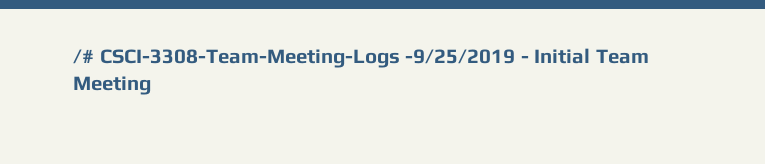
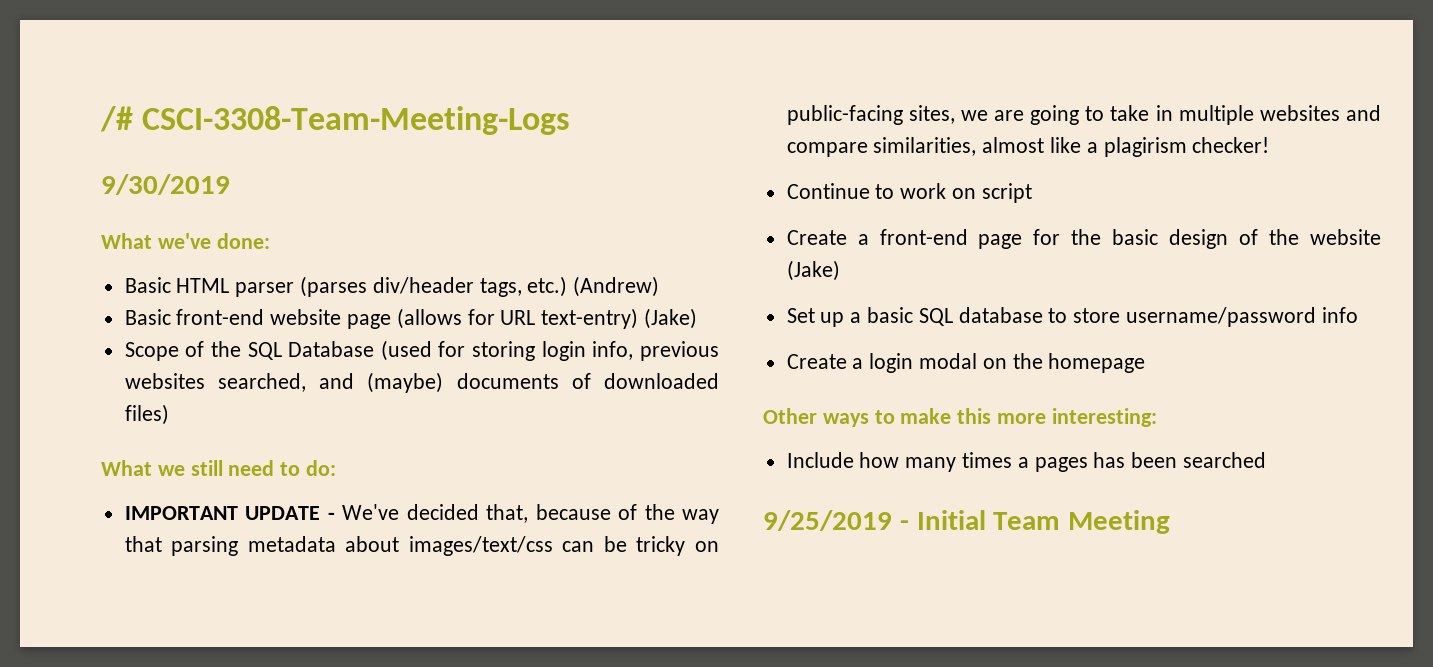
- /# CSCI-3308-Team-Meeting-Logs -9/25/2019 - Initial Team Meeting
+ /# CSCI-3308-Team-Meeting-Logs
+ 9/30/2019
+ What we've done:
+ Basic HTML parser (parses div/header tags, etc.) (Andrew)
+ Basic front-end website page (allows for URL text-entry) (Jake)
+ Scope of the SQL Database (used for storing login info, previous websites searched, and (maybe) documents of downloaded files)
+ What we still need to do:
+ IMPORTANT UPDATE - We've decided that, because of the way that parsing metadata about images/text/css can be tricky on public-facing sites, we are going to take in multiple websites and compare similarities, almost like a plagirism checker!
+ Continue to work on script
+ Create a front-end page for the basic design of the website (Jake)
+ Set up a basic SQL database to store username/password info
+ Create a login modal on the homepage
+ Other ways to make this more interesting:
+ Include how many times a pages has been searched
+ 9/25/2019 - Initial Team Meeting

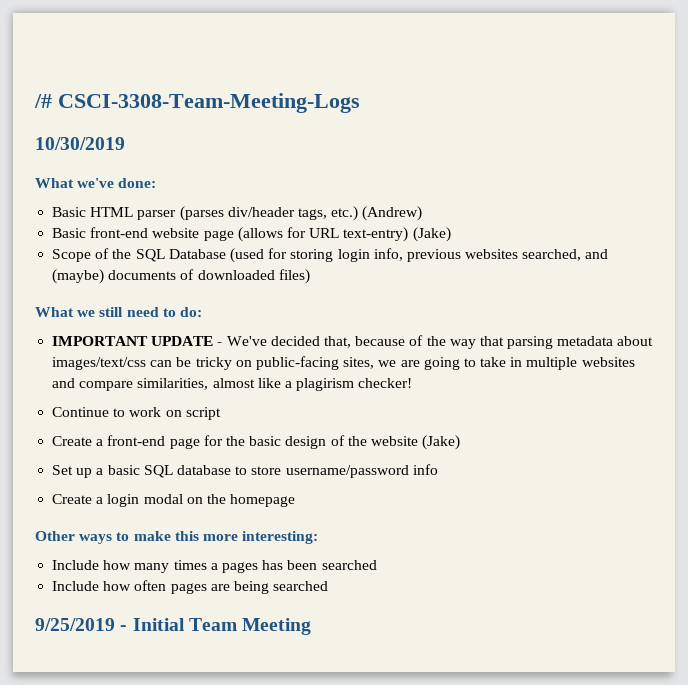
- 9/30/2019
+ 10/30/2019
+ Include how often pages are being searched

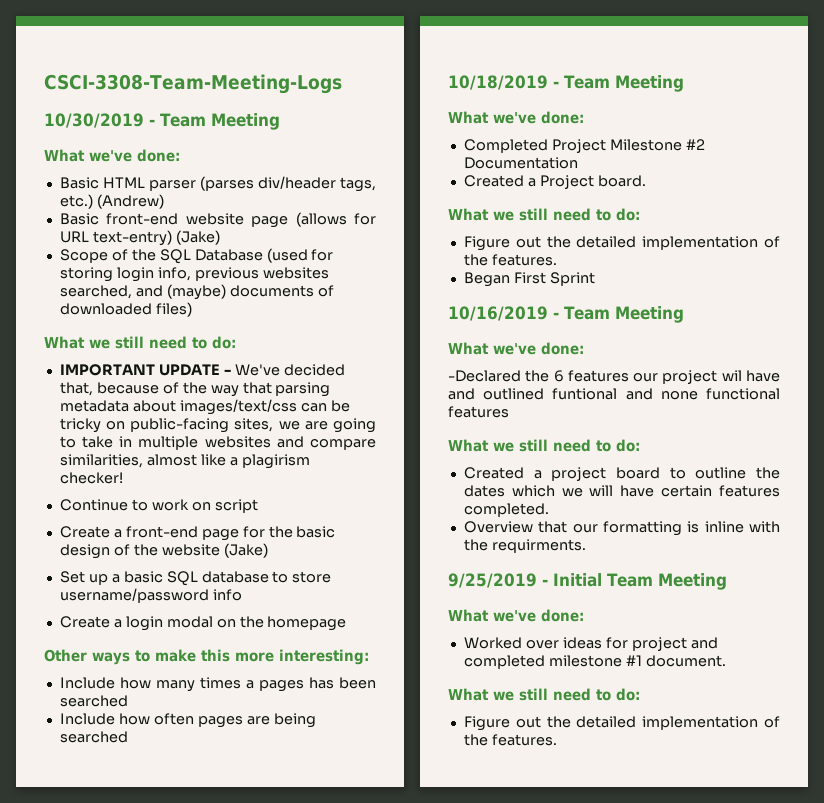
- /# CSCI-3308-Team-Meeting-Logs
+ CSCI-3308-Team-Meeting-Logs
- 10/30/2019
+ 10/30/2019 - Team Meeting
+ 10/18/2019 - Team Meeting
+ What we've done:
+ Completed Project Milestone #2 Documentation
+ Created a Project board.
+ What we still need to do:
+ Figure out the detailed implementation of the features.
+ Began First Sprint
+ 10/16/2019 - Team Meeting
+ What we've done:
+ -Declared the 6 features our project wil have and outlined funtional and none functional features
+ What we still need to do:
+ Created a project board to outline the dates which we will have certain features completed.
+ Overview that our formatting is inline with the requirments.
  9/25/2019 - Initial Team Meeting
+ What we've done:
+ Worked over ideas for project and completed milestone #1 document.
+ What we still need to do:
+ Figure out the detailed implementation of the features.

